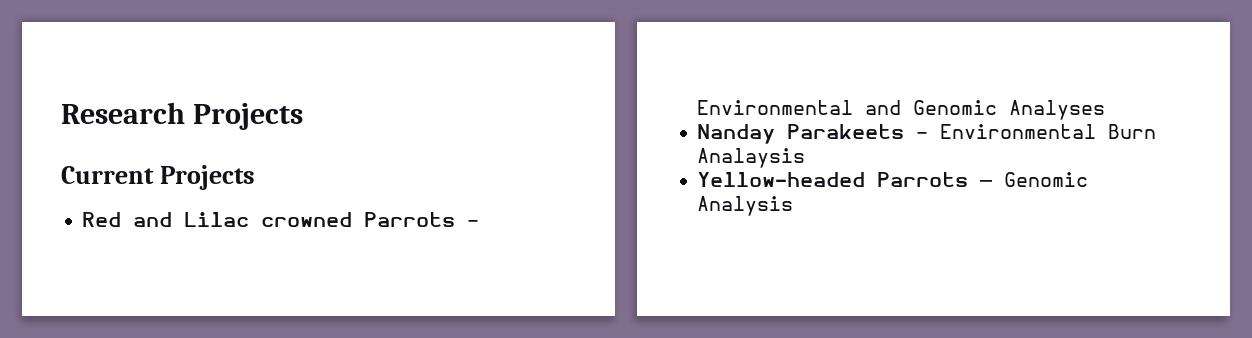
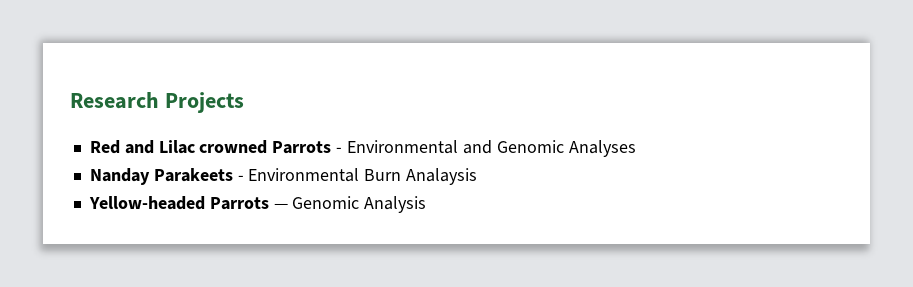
- Current Projects

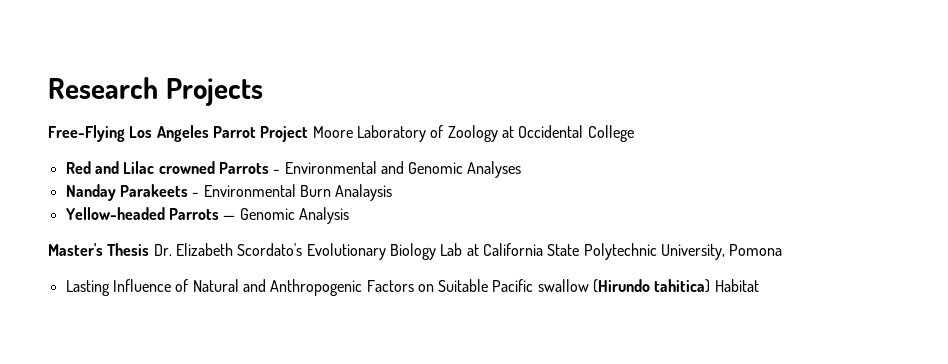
+ Free-Flying Los Angeles Parrot Project Moore Laboratory of Zoology at Occidental College
+ Master's Thesis Dr. Elizabeth Scordato's Evolutionary Biology Lab at California State Polytechnic University, Pomona
+ Lasting Influence of Natural and Anthropogenic Factors on Suitable Pacific swallow (Hirundo tahitica) Habitat

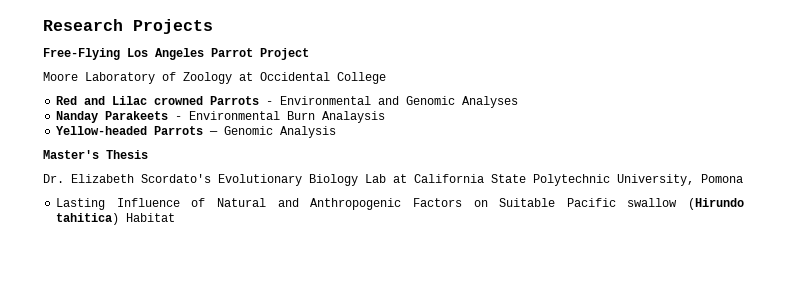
- Free-Flying Los Angeles Parrot Project Moore Laboratory of Zoology at Occidental College
+ Free-Flying Los Angeles Parrot Project
+ Moore Laboratory of Zoology at Occidental College
- Master's Thesis Dr. Elizabeth Scordato's Evolutionary Biology Lab at California State Polytechnic University, Pomona
+ Master's Thesis
+ Dr. Elizabeth Scordato's Evolutionary Biology Lab at California State Polytechnic University, Pomona

